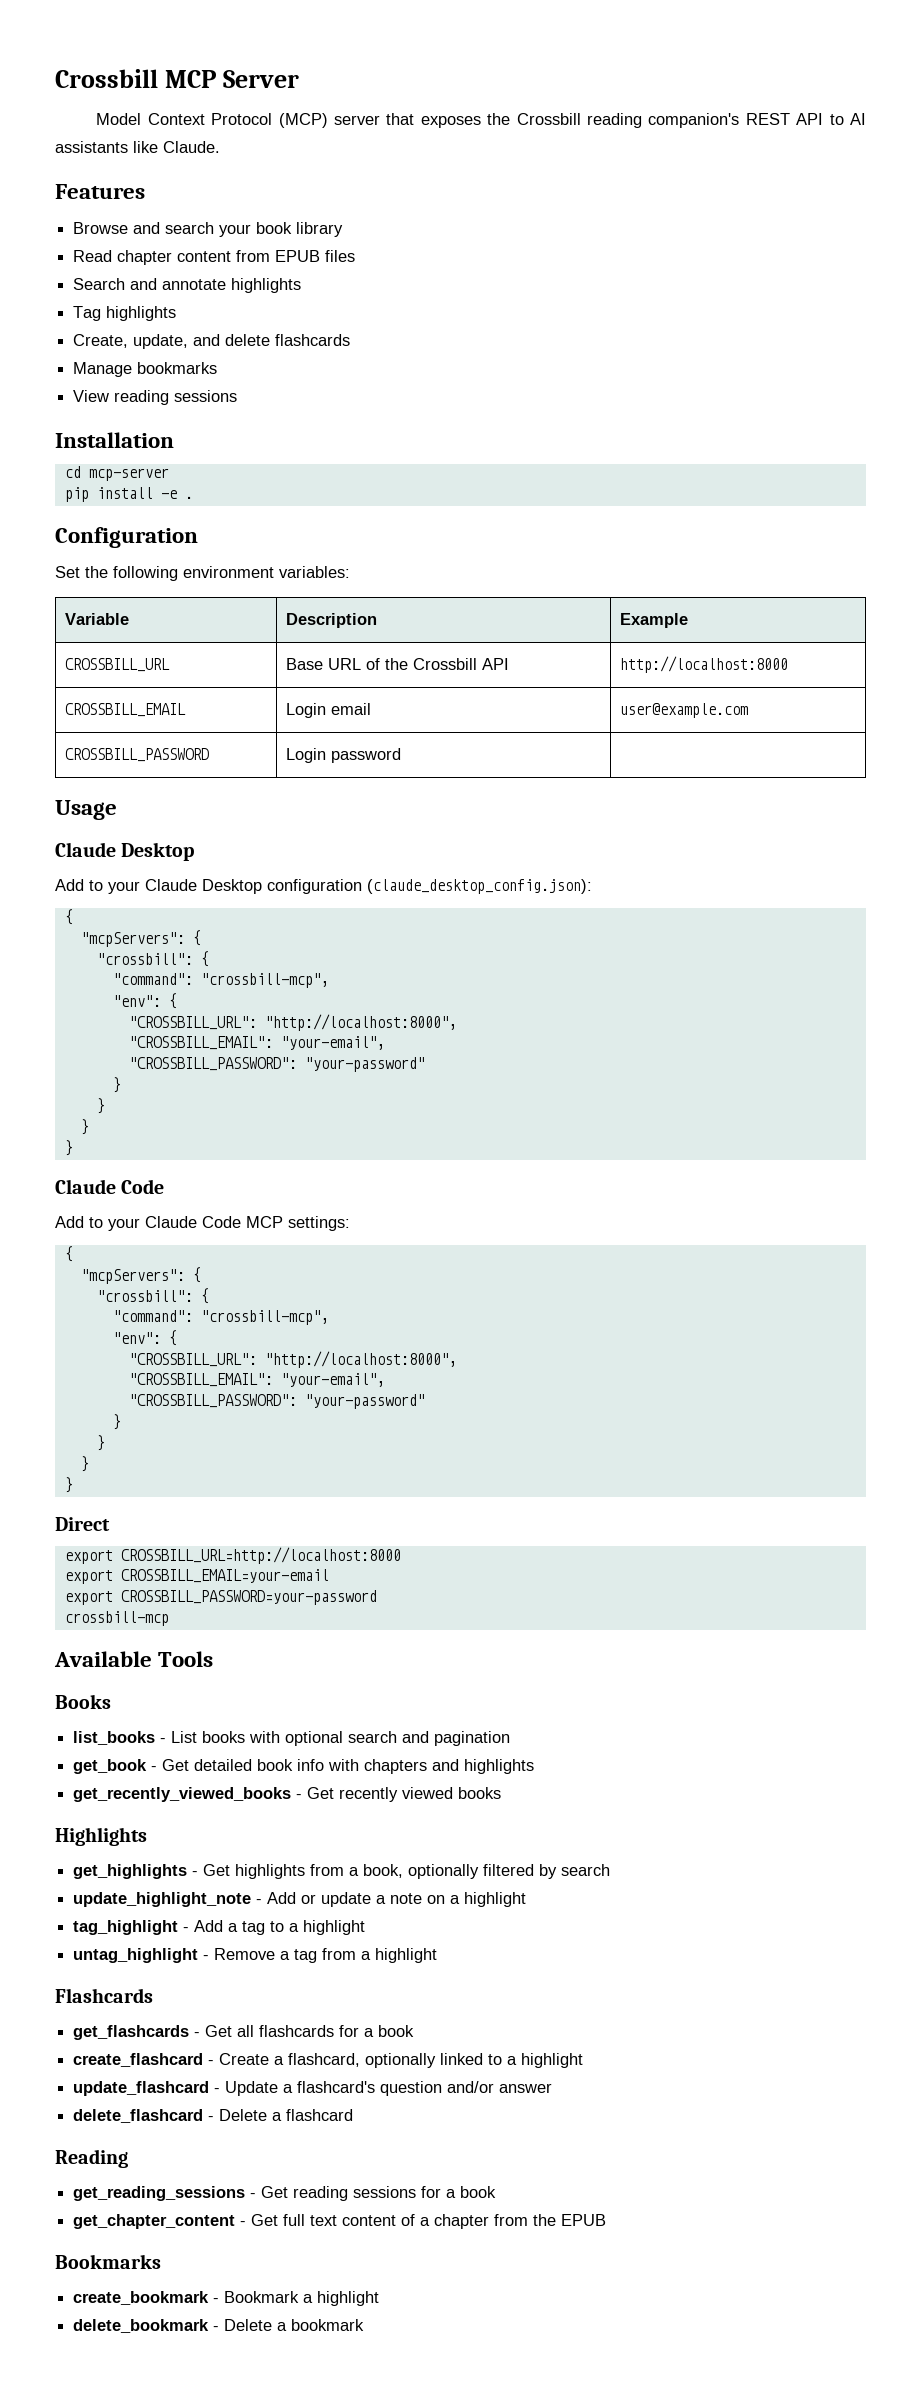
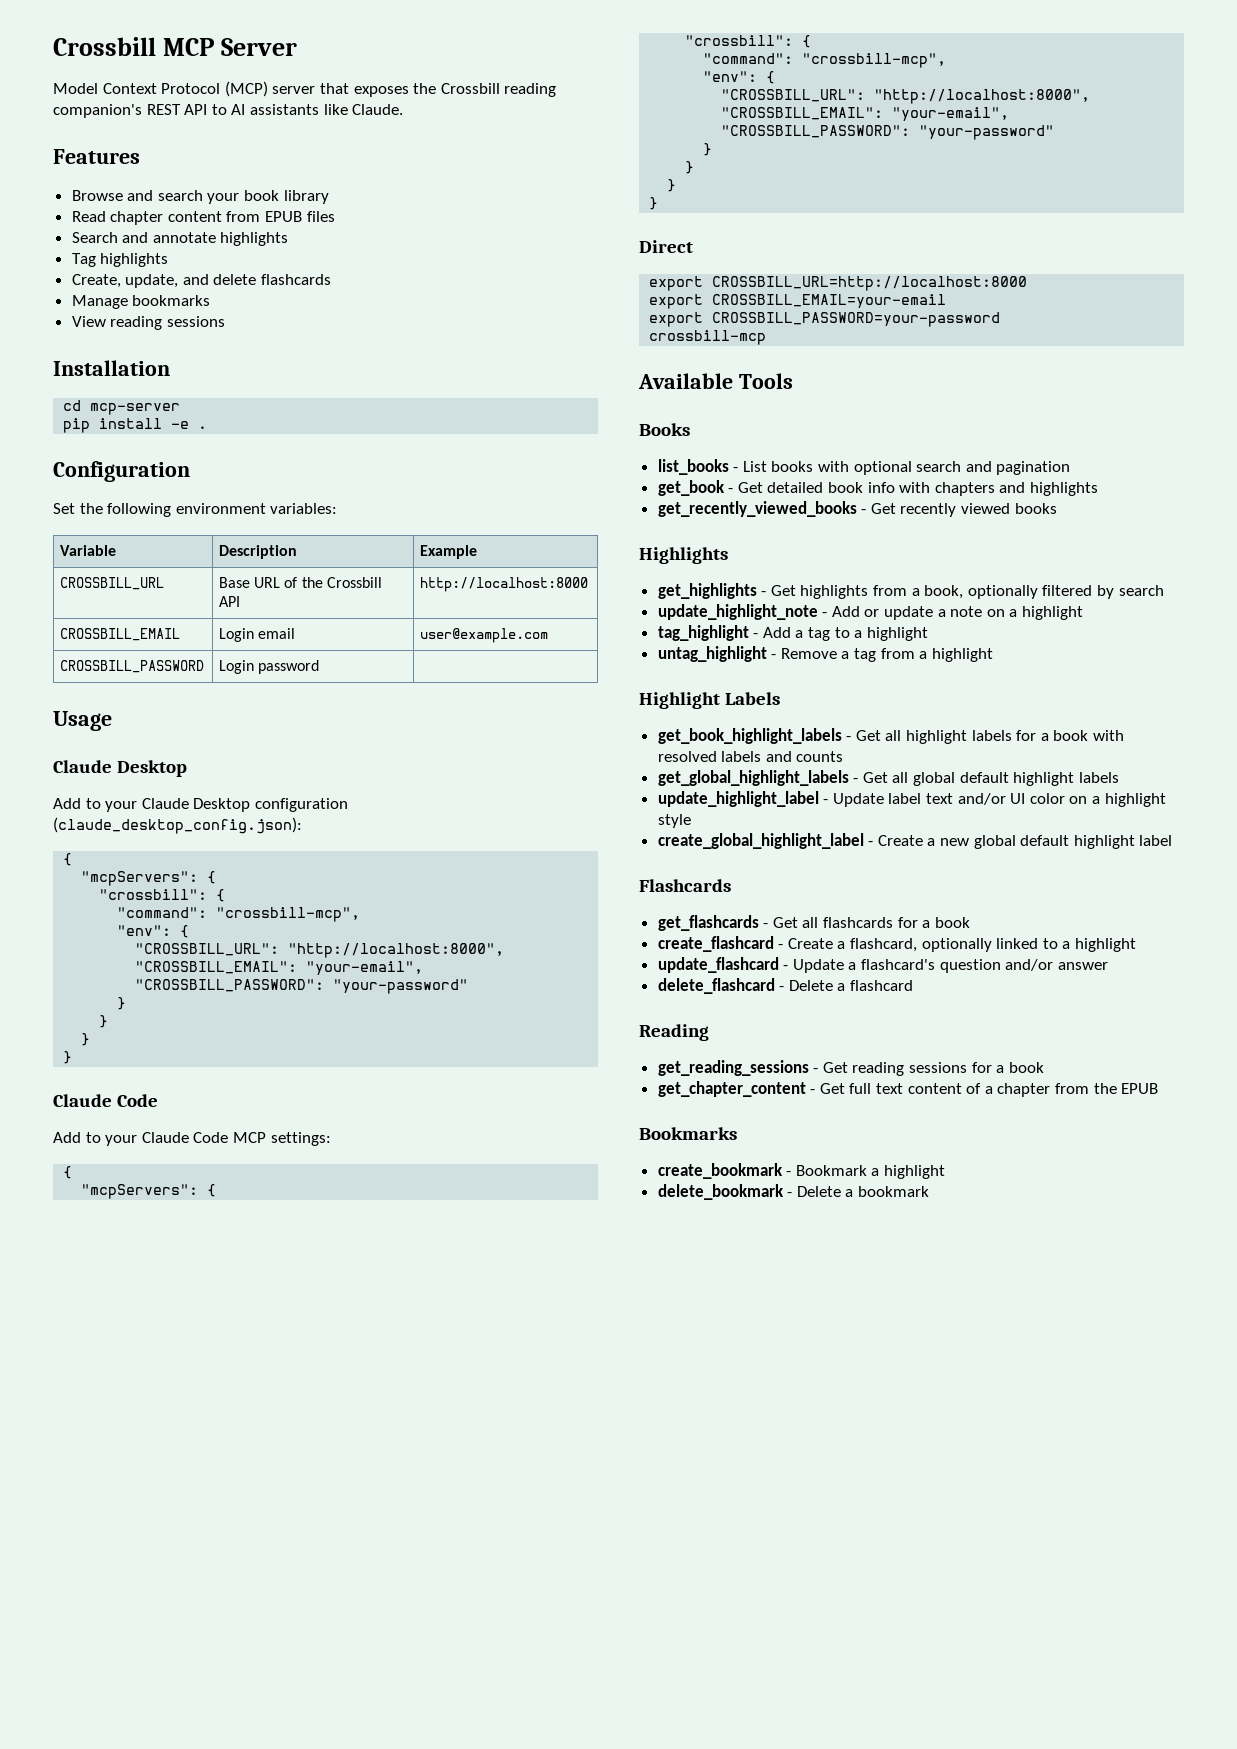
+ Highlight Labels
+ get_book_highlight_labels - Get all highlight labels for a book with resolved labels and counts
+ get_global_highlight_labels - Get all global default highlight labels
+ update_highlight_label - Update label text and/or UI color on a highlight style
+ create_global_highlight_label - Create a new global default highlight label

